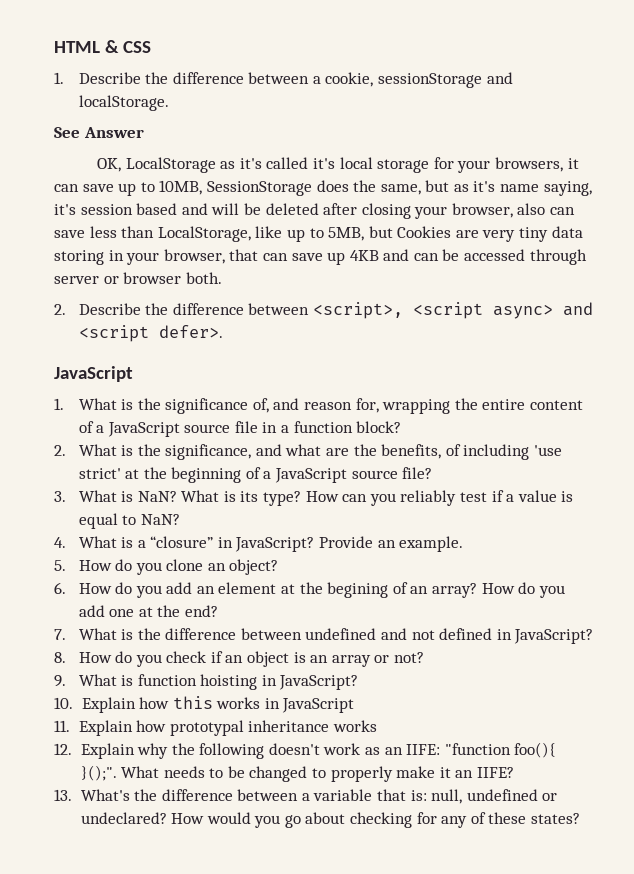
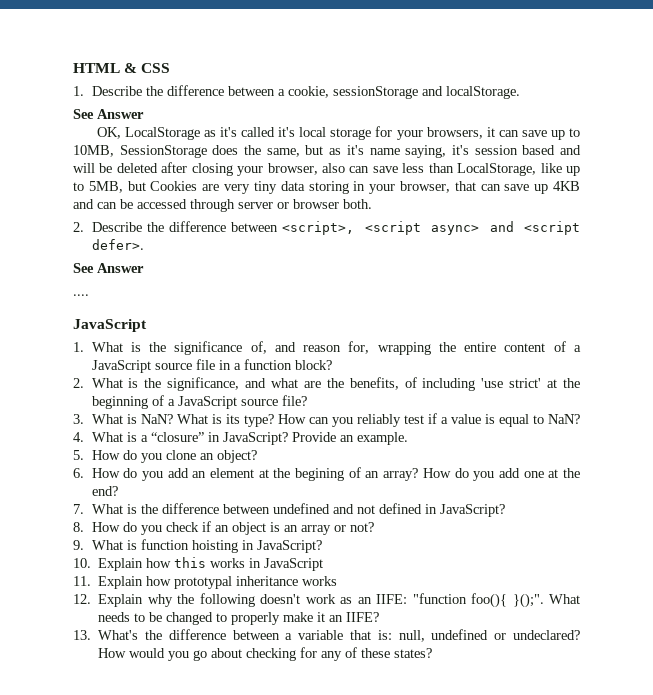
  2. Describe the difference between <script>, <script async> and <script defer>.
+ See Answer
+ ....

